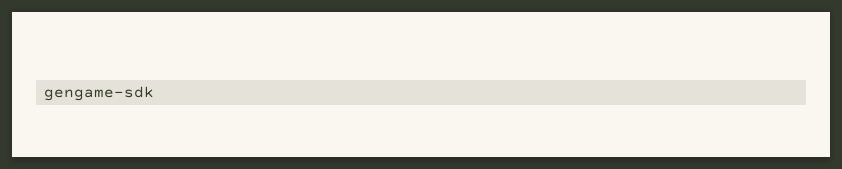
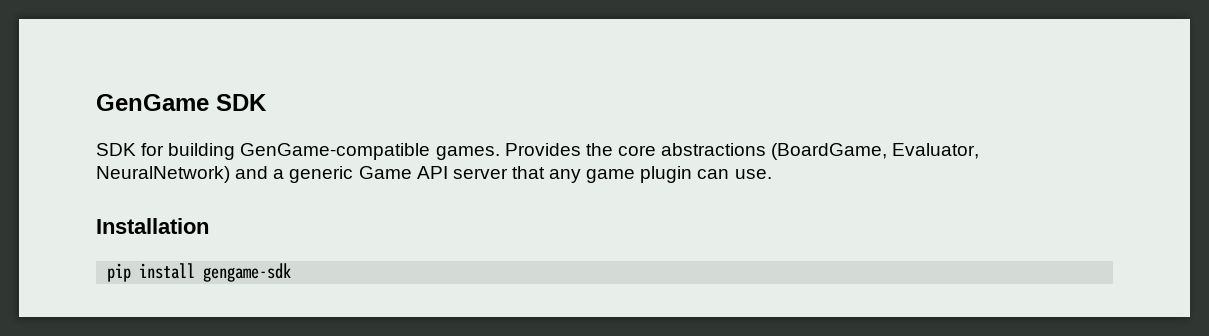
- gengame-sdk
+ GenGame SDK
+ SDK for building GenGame-compatible games. Provides the core abstractions (BoardGame, Evaluator, NeuralNetwork) and a generic Game API server that any game plugin can use.
+ Installation
+ pip install gengame-sdk

